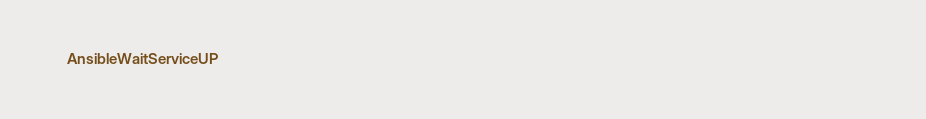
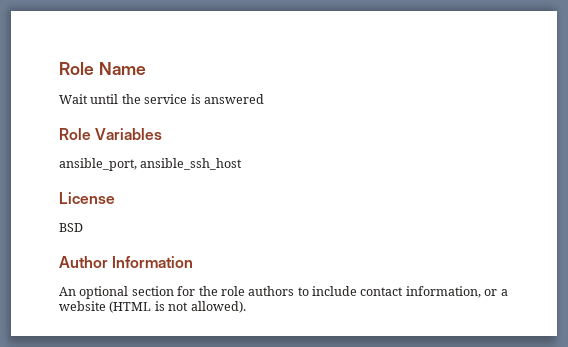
- AnsibleWaitServiceUP
+ Role Name
+ Wait until the service is answered
+ Role Variables
+ ansible_port, ansible_ssh_host
+ License
+ BSD
+ Author Information
+ An optional section for the role authors to include contact information, or a website (HTML is not allowed).

